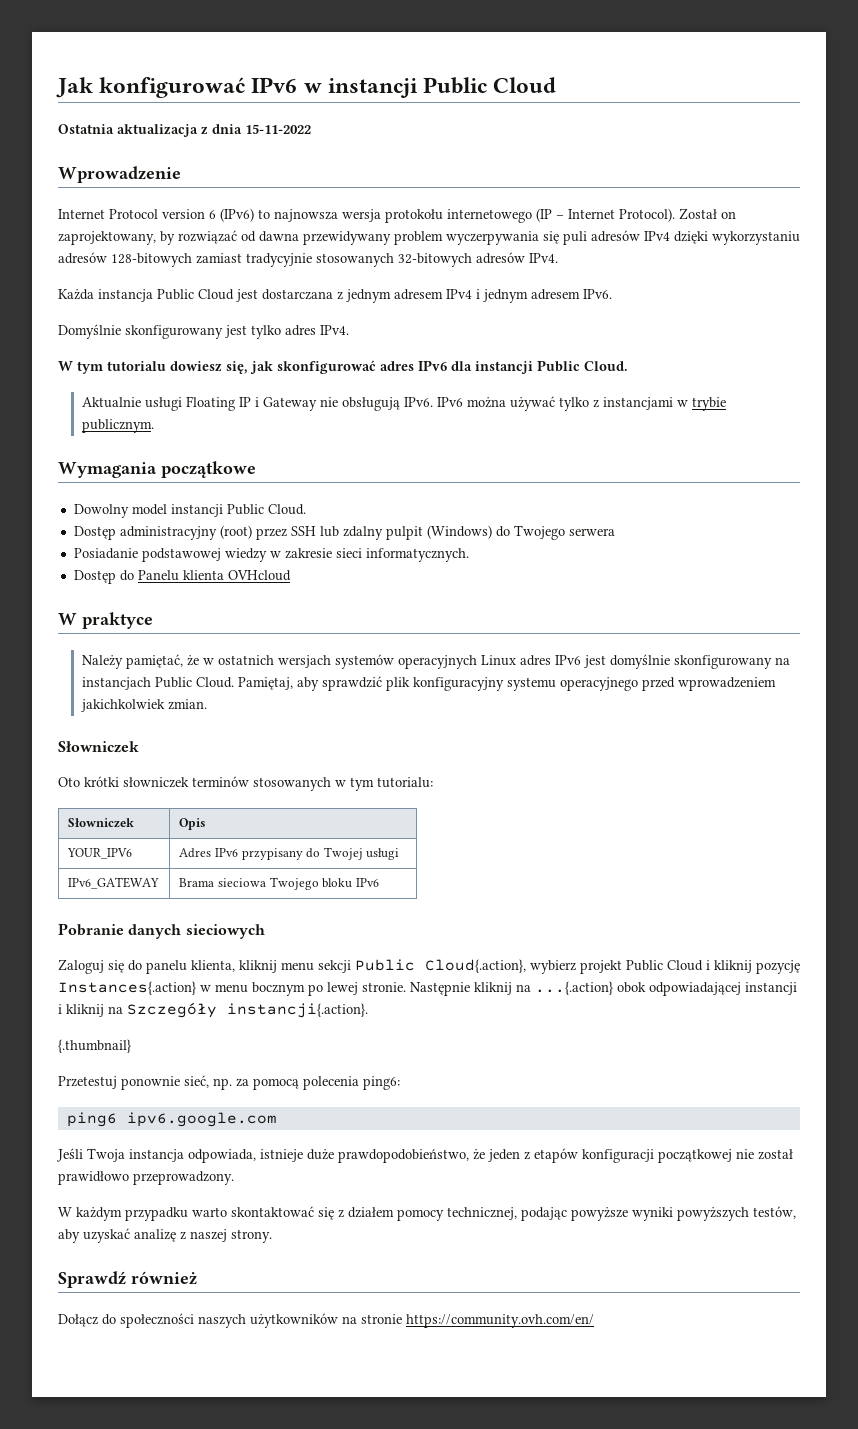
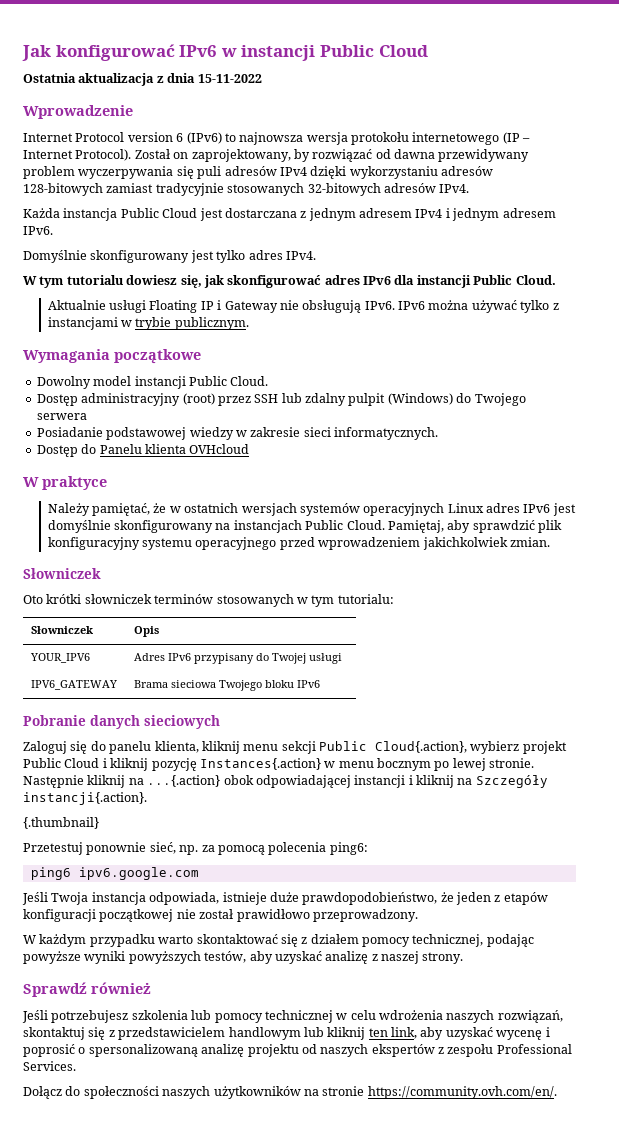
- IPv6_GATEWAY | Brama sieciowa Twojego bloku IPv6
+ IPV6_GATEWAY | Brama sieciowa Twojego bloku IPv6
+ Jeśli potrzebujesz szkolenia lub pomocy technicznej w celu wdrożenia naszych rozwiązań, skontaktuj się z przedstawicielem handlowym lub kliknij ten link, aby uzyskać wycenę i poprosić o spersonalizowaną analizę projektu od naszych ekspertów z zespołu Professional Services.
- Dołącz do społeczności naszych użytkowników na stronie https://community.ovh.com/en/
+ Dołącz do społeczności naszych użytkowników na stronie https://community.ovh.com/en/.

